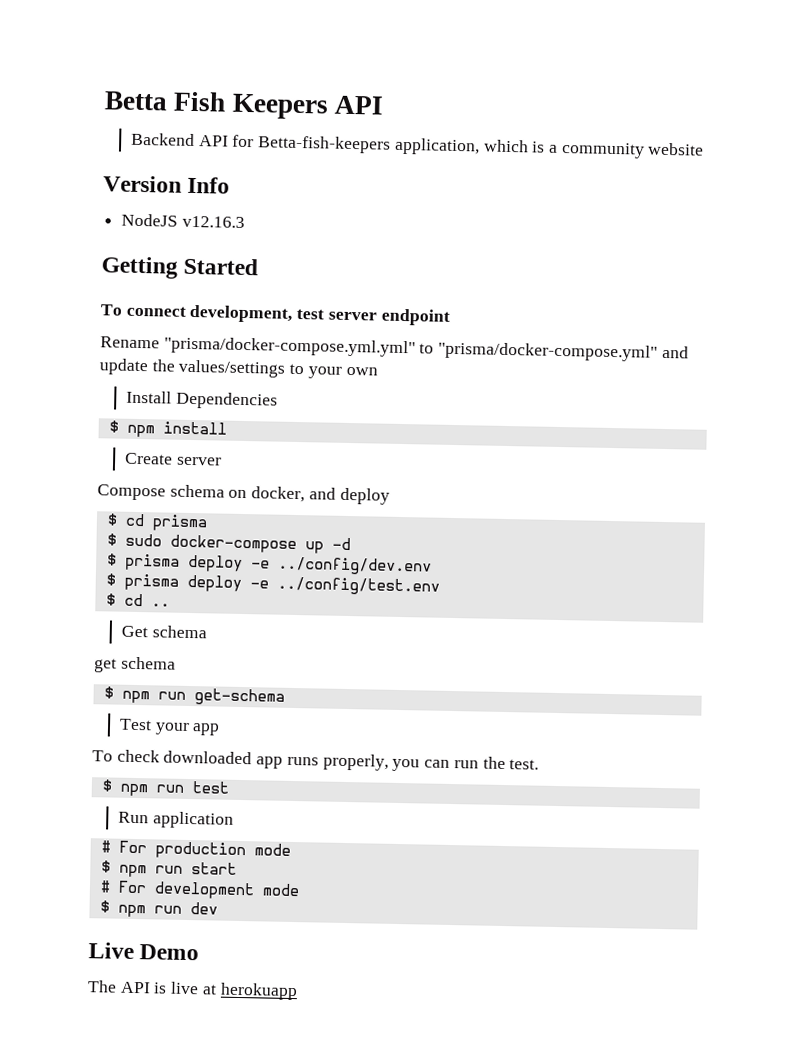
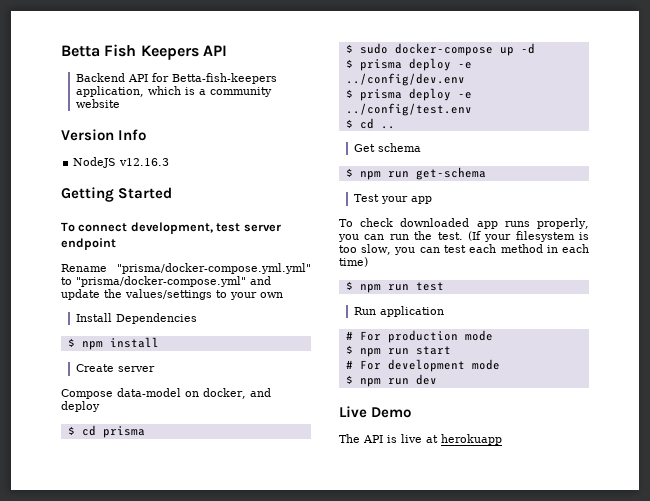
- Compose schema on docker, and deploy
+ Compose data-model on docker, and deploy
- get schema
+ (If your filesystem is too slow, you can test each method in each time)

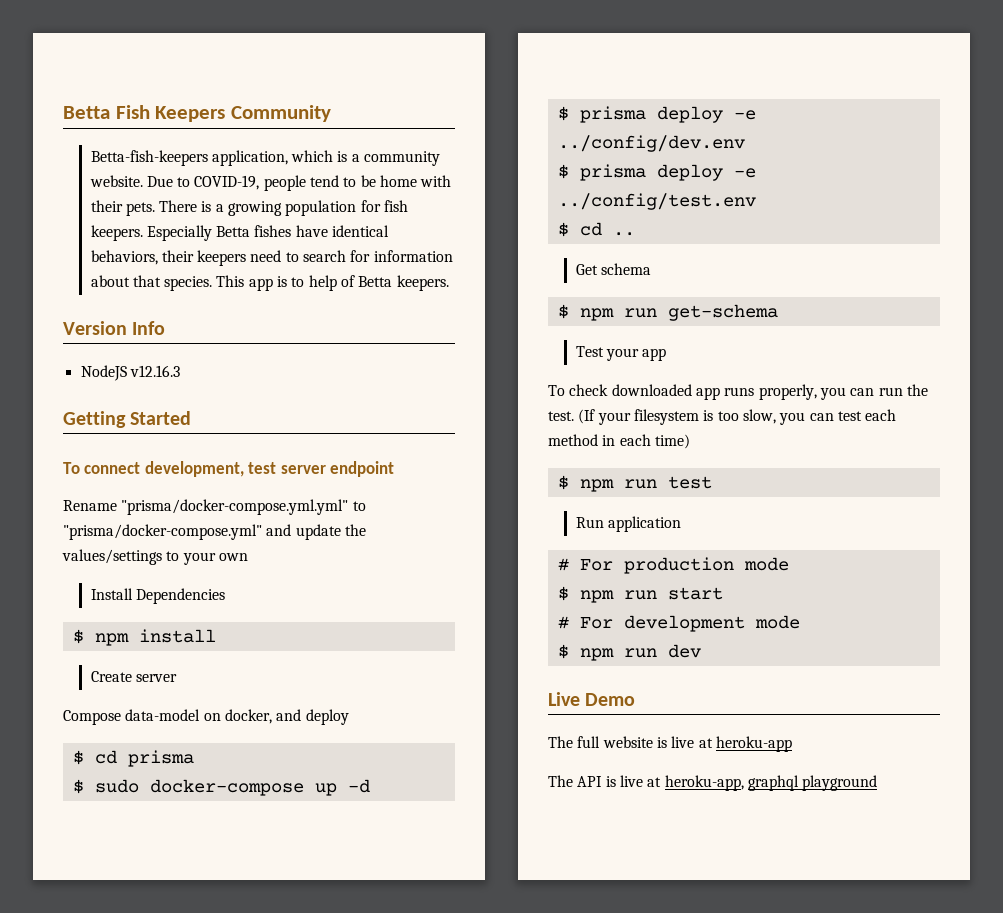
- Betta Fish Keepers API
- Backend API for Betta-fish-keepers application, which is a community website
+ Betta Fish Keepers Community
+ Betta-fish-keepers application, which is a community website. Due to COVID-19, people tend to be home with their pets. There is a growing population for fish keepers. Especially Betta fishes have identical behaviors, their keepers need to search for information about that species. This app is to help of Betta keepers.
+ The full website is live at heroku-app
- The API is live at herokuapp
+ The API is live at heroku-app, graphql playground

